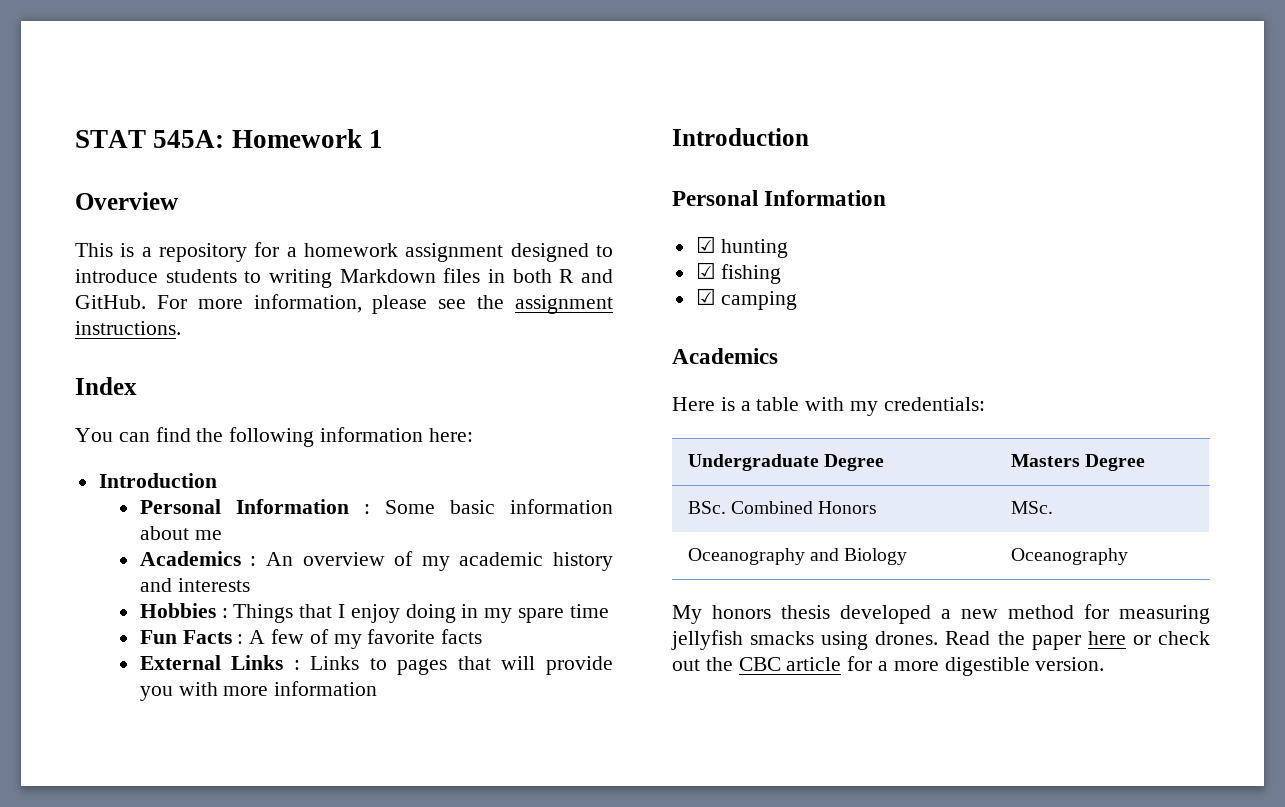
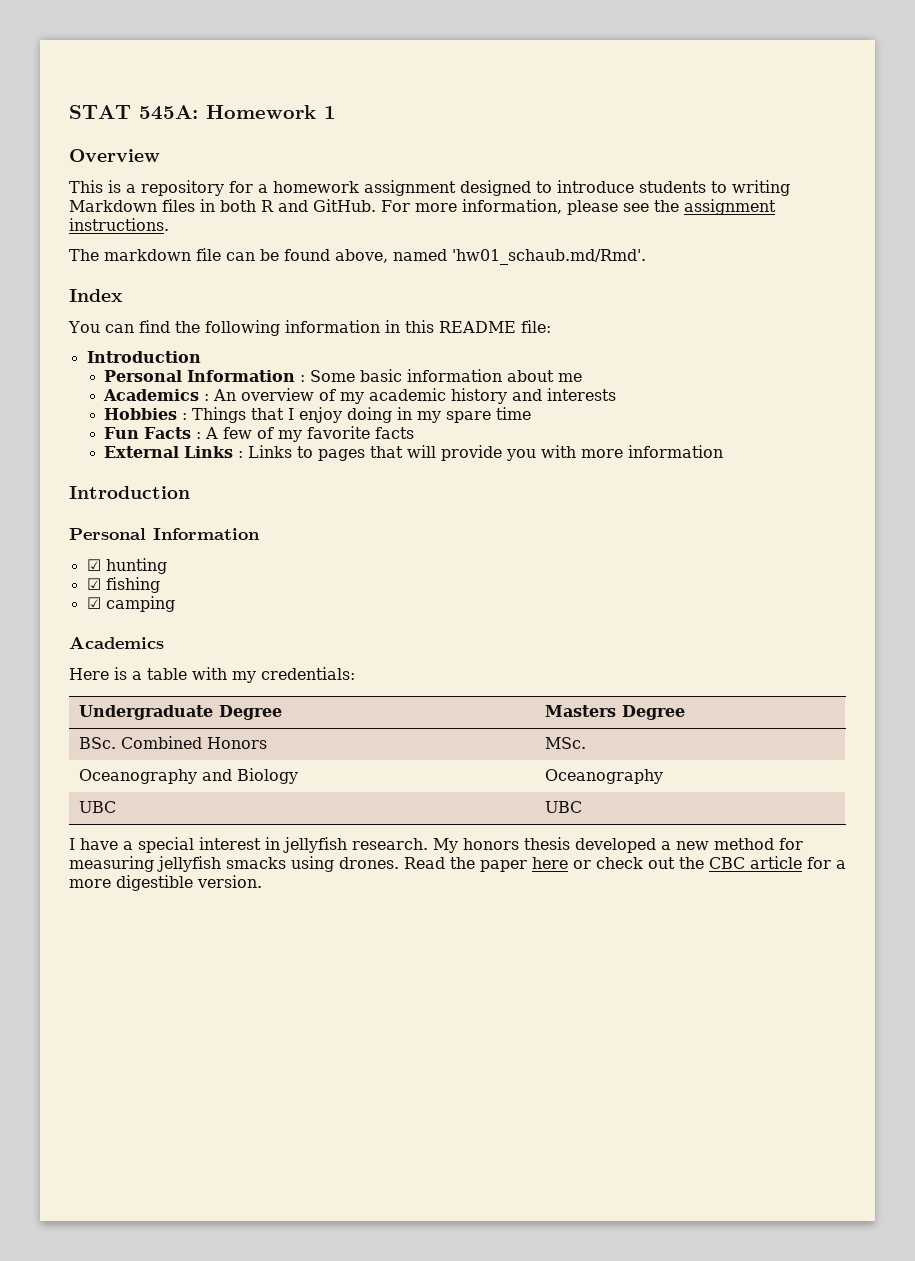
+ The markdown file can be found above, named 'hw01_schaub.md/Rmd'.
- You can find the following information here:
+ You can find the following information in this README file:
+ UBC | UBC
+ I have a special interest in jellyfish research.

